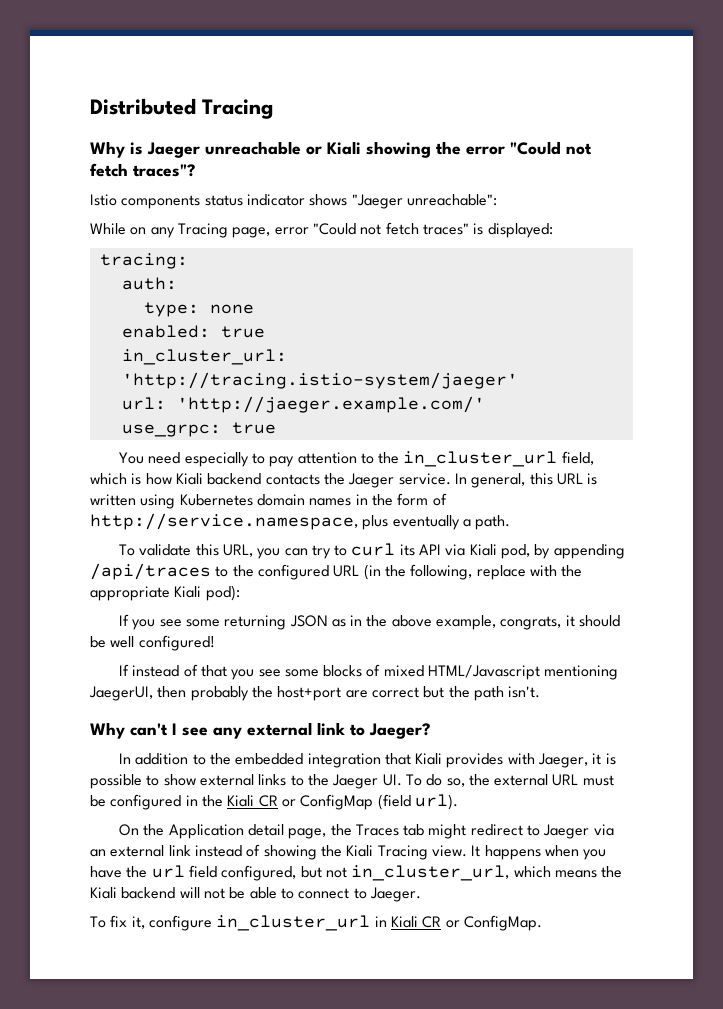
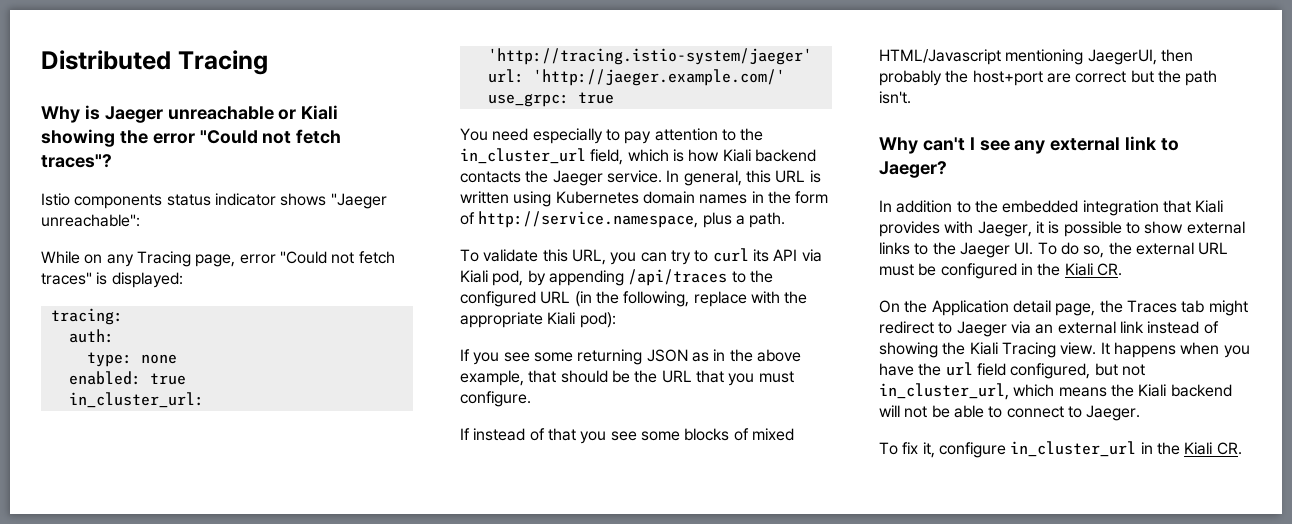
- In general, this URL is written using Kubernetes domain names in the form of http://service.namespace, plus eventually a path.
+ In general, this URL is written using Kubernetes domain names in the form of http://service.namespace, plus a path.
- If you see some returning JSON as in the above example, congrats, it should be well configured!
+ If you see some returning JSON as in the above example, that should be the URL that you must configure.
- In addition to the embedded integration that Kiali provides with Jaeger, it is possible to show external links to the Jaeger UI. To do so, the external URL must be configured in the Kiali CR or ConfigMap (field url).
+ In addition to the embedded integration that Kiali provides with Jaeger, it is possible to show external links to the Jaeger UI. To do so, the external URL must be configured in the Kiali CR.
- To fix it, configure in_cluster_url in Kiali CR or ConfigMap.
+ To fix it, configure in_cluster_url in the Kiali CR.

